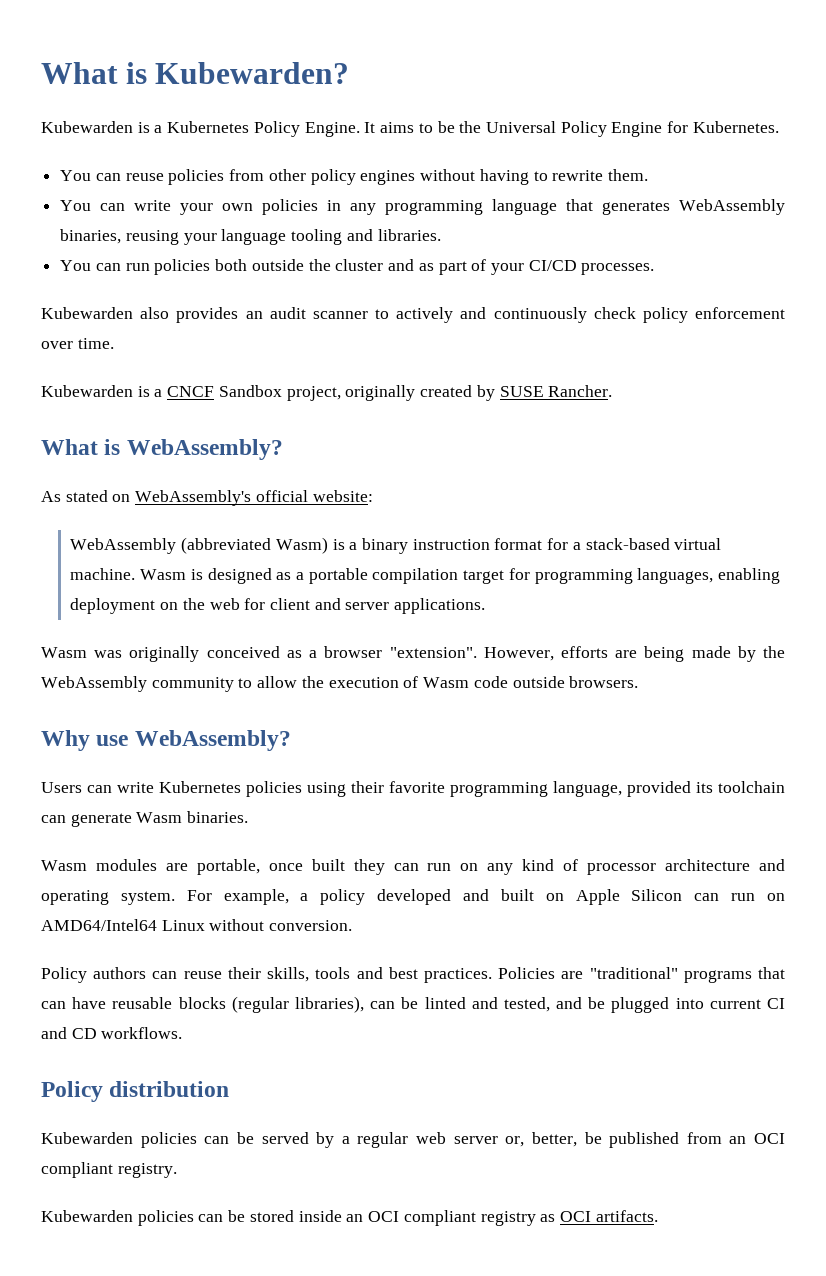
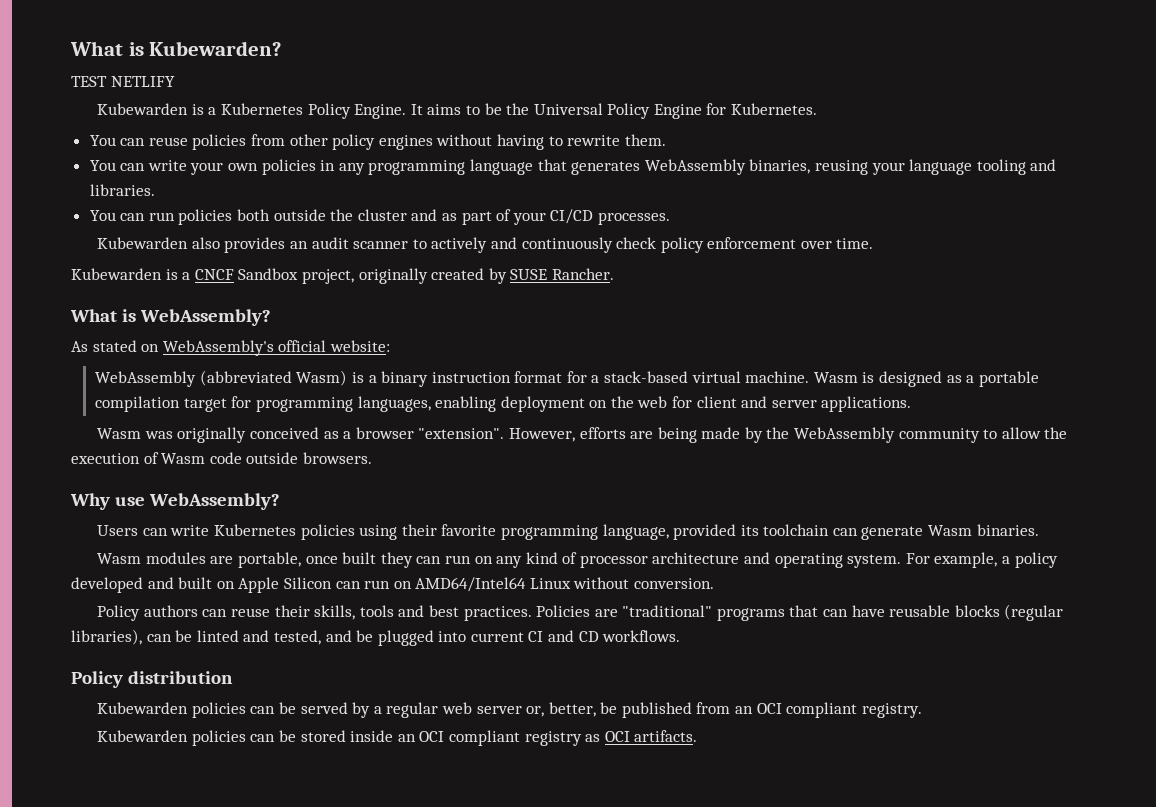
+ TEST NETLIFY

